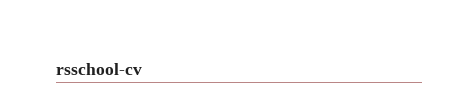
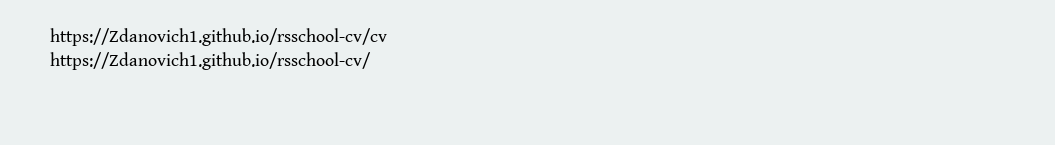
- rsschool-cv
+ https://Zdanovich1.github.io/rsschool-cv/cv
+ https://Zdanovich1.github.io/rsschool-cv/

